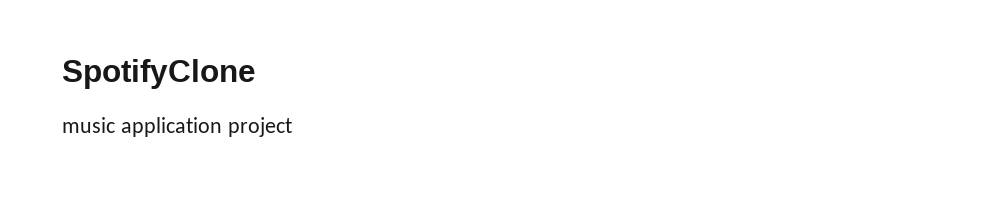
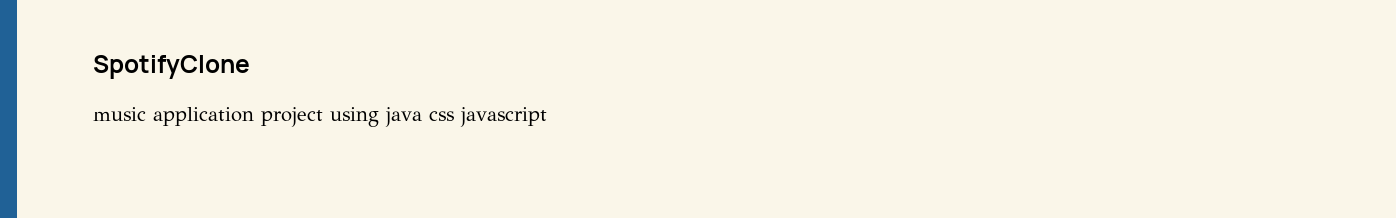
- music application project
+ music application project using java css javascript

